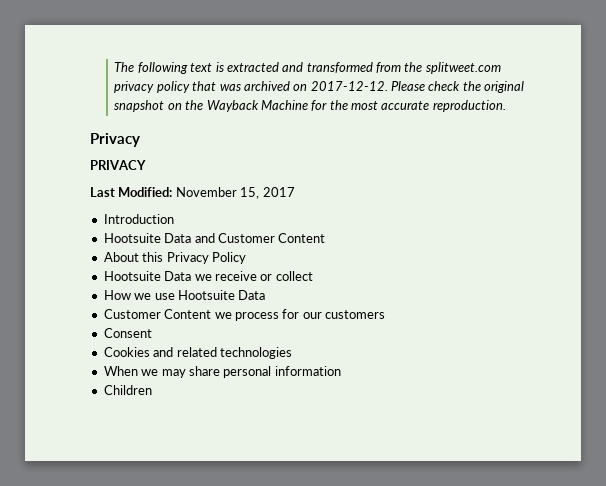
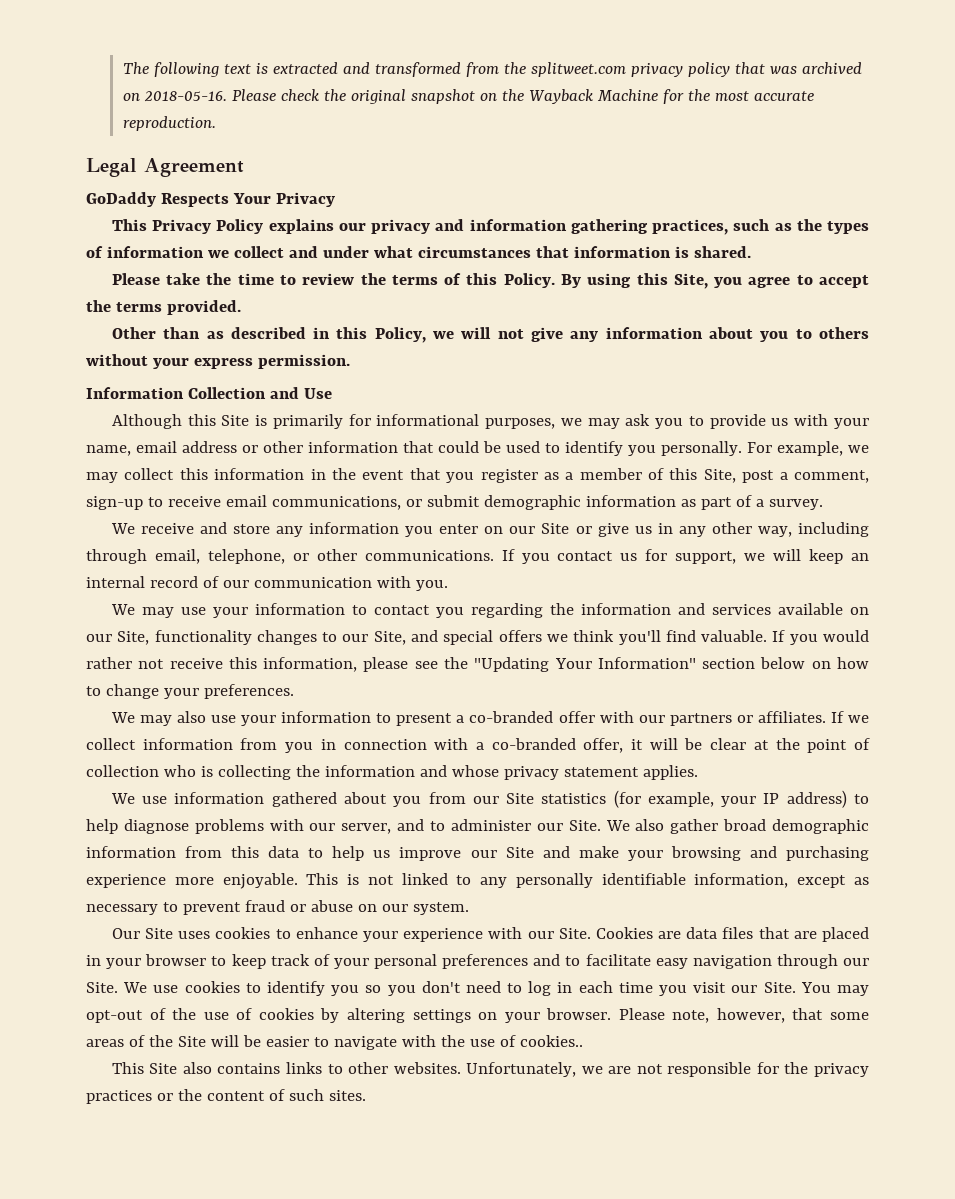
- The following text is extracted and transformed from the splitweet.com privacy policy that was archived on 2017-12-12.
+ The following text is extracted and transformed from the splitweet.com privacy policy that was archived on 2018-05-16.
  Please check the original snapshot on the Wayback Machine for the most accurate reproduction.
- Privacy
- PRIVACY
- Last Modified: November 15, 2017
- Introduction
- Hootsuite Data and Customer Content
- About this Privacy Policy
- Hootsuite Data we receive or collect
- How we use Hootsuite Data
- Customer Content we process for our customers
- Consent
- Cookies and related technologies
- When we may share personal information
- Children
+ Legal Agreement
+ GoDaddy Respects Your Privacy
+ This Privacy Policy explains our privacy and information gathering practices, such as the types of information we collect and under what circumstances that information is shared.
+ Please take the time to review the terms of this Policy. By using this Site, you agree to accept the terms provided.
+ Other than as described in this Policy, we will not give any information about you to others without your express permission.
+ Information Collection and Use
+ Although this Site is primarily for informational purposes, we may ask you to provide us with your name, email address or other information that could be used to identify you personally. For example, we may collect this information in the event that you register as a member of this Site, post a comment, sign-up to receive email communications, or submit demographic information as part of a survey.
+ We receive and store any information you enter on our Site or give us in any other way, including through email, telephone, or other communications. If you contact us for support, we will keep an internal record of our communication with you.
+ We may use your information to contact you regarding the information and services available on our Site, functionality changes to our Site, and special offers we think you'll find valuable. If you would rather not receive this information, please see the "Updating Your Information" section below on how to change your preferences.
+ We may also use your information to present a co-branded offer with our partners or affiliates. If we collect information from you in connection with a co-branded offer, it will be clear at the point of collection who is collecting the information and whose privacy statement applies.
+ We use information gathered about you from our Site statistics (for example, your IP address) to help diagnose problems with our server, and to administer our Site. We also gather broad demographic information from this data to help us improve our Site and make your browsing and purchasing experience more enjoyable. This is not linked to any personally identifiable information, except as necessary to prevent fraud or abuse on our system.
+ Our Site uses cookies to enhance your experience with our Site. Cookies are data files that are placed in your browser to keep track of your personal preferences and to facilitate easy navigation through our Site. We use cookies to identify you so you don't need to log in each time you visit our Site. You may opt-out of the use of cookies by altering settings on your browser. Please note, however, that some areas of the Site will be easier to navigate with the use of cookies..
+ This Site also contains links to other websites. Unfortunately, we are not responsible for the privacy practices or the content of such sites.

